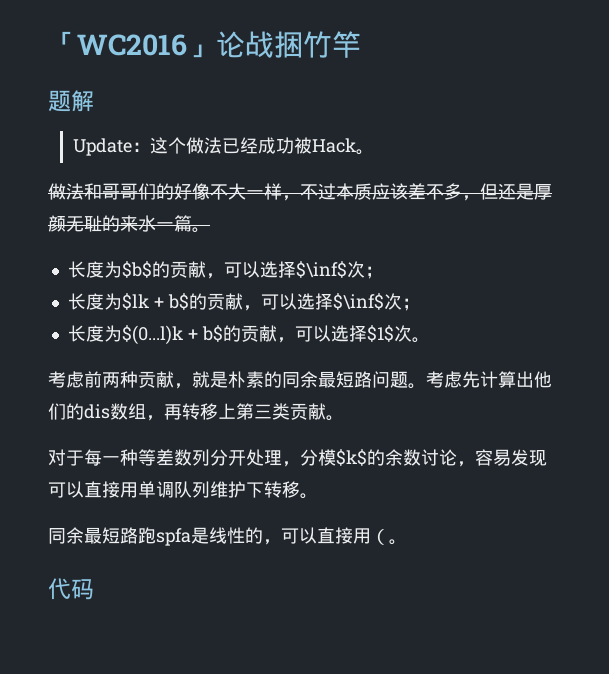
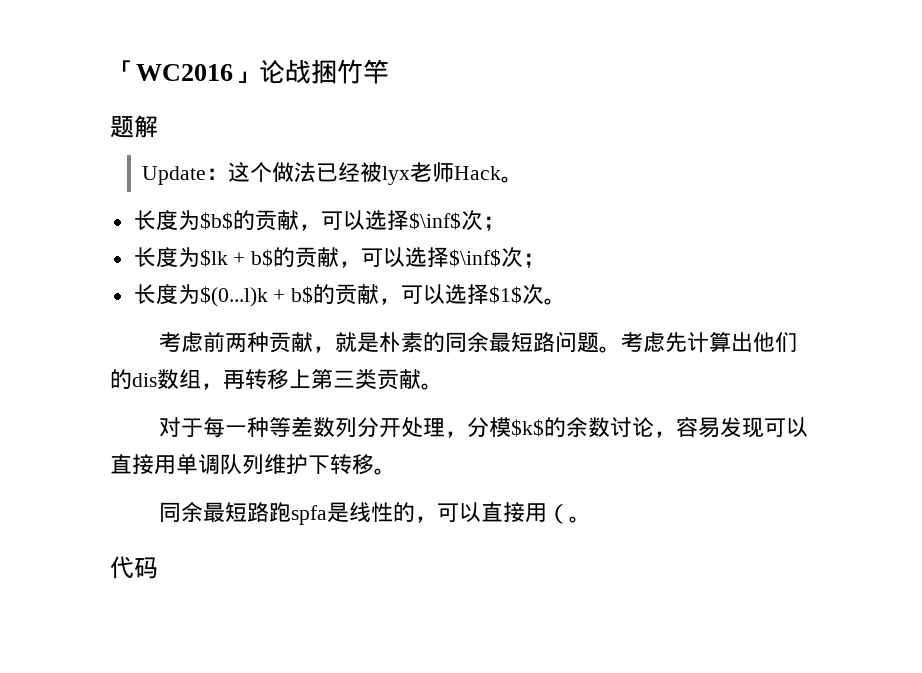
- Update：这个做法已经成功被Hack。
+ Update：这个做法已经被lyx老师Hack。
- 做法和哥哥们的好像不大一样，不过本质应该差不多，但还是厚颜无耻的来水一篇。

